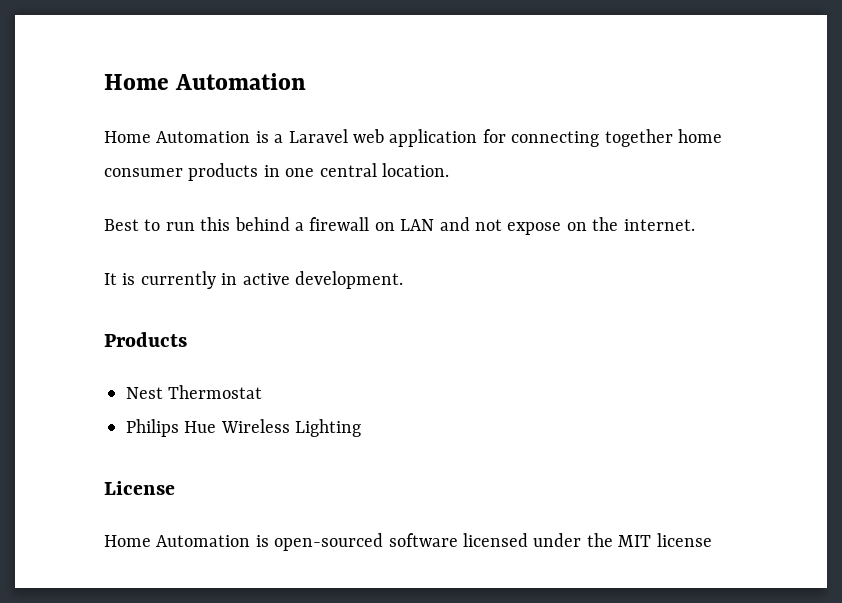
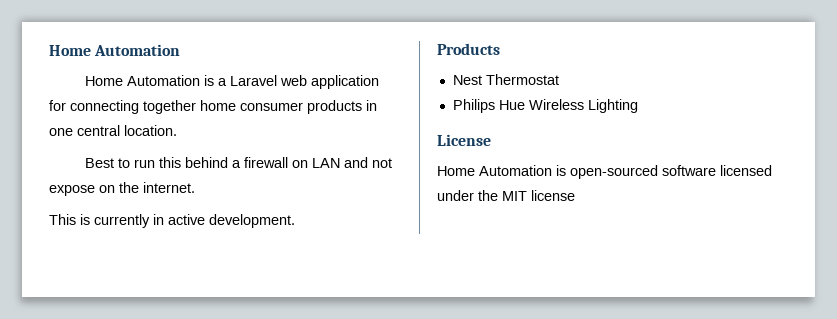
- It is currently in active development.
+ This is currently in active development.

